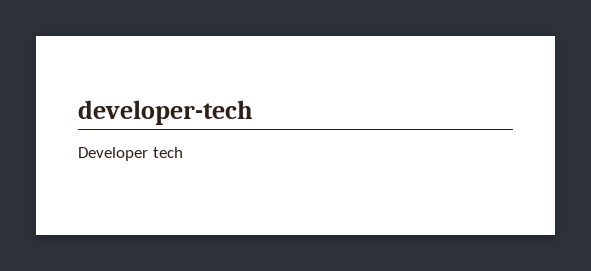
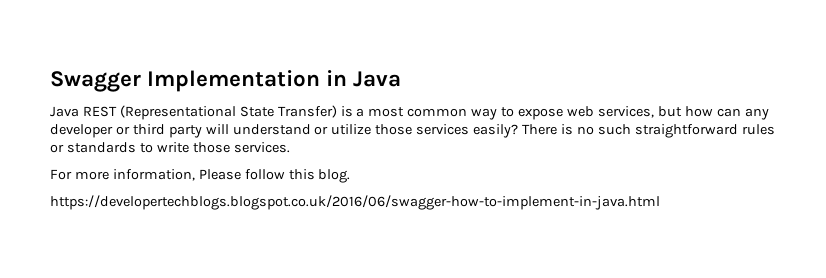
- developer-tech
- Developer tech
+ Swagger Implementation in Java
+ Java REST (Representational State Transfer) is a most common way to expose web services, but how can any developer or third party will understand or utilize those services easily? There is no such straightforward rules or standards to write those services.
+ For more information, Please follow this blog.
+ https://developertechblogs.blogspot.co.uk/2016/06/swagger-how-to-implement-in-java.html

